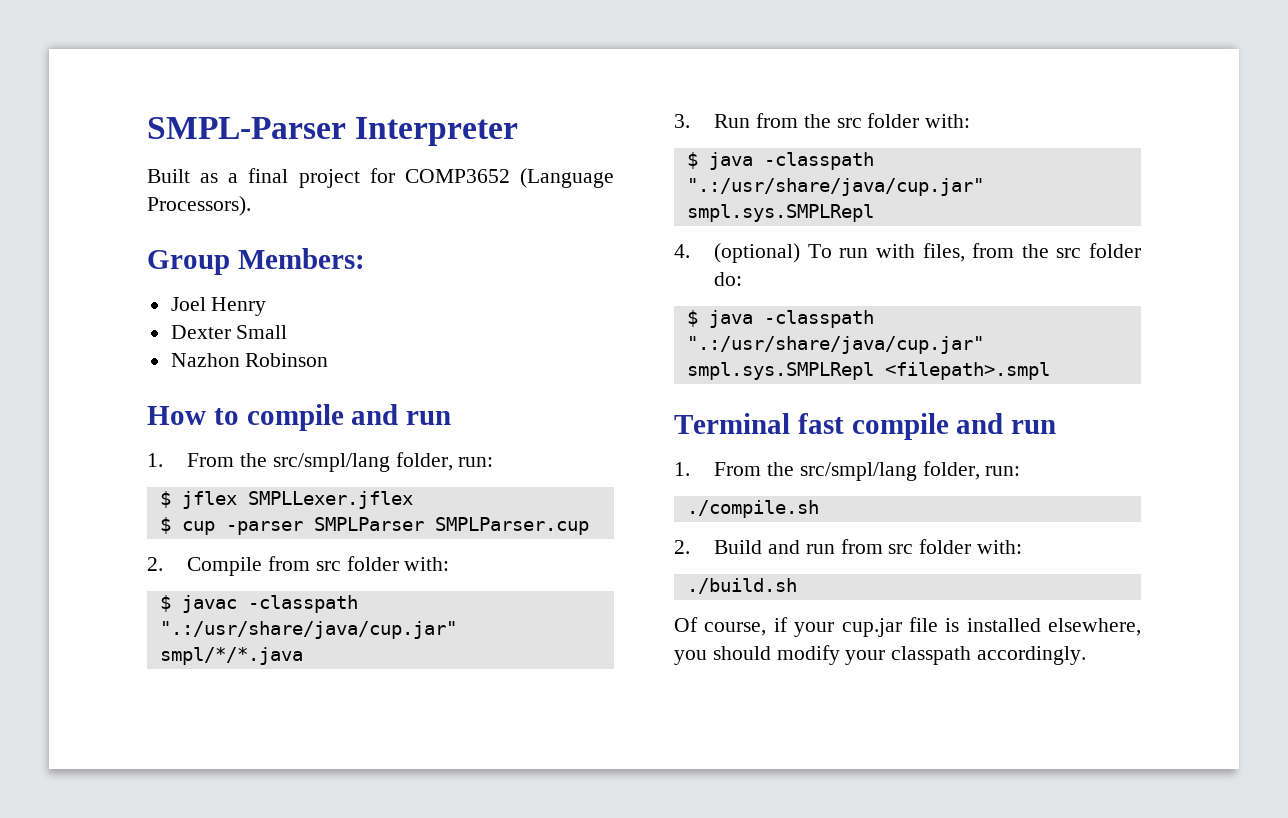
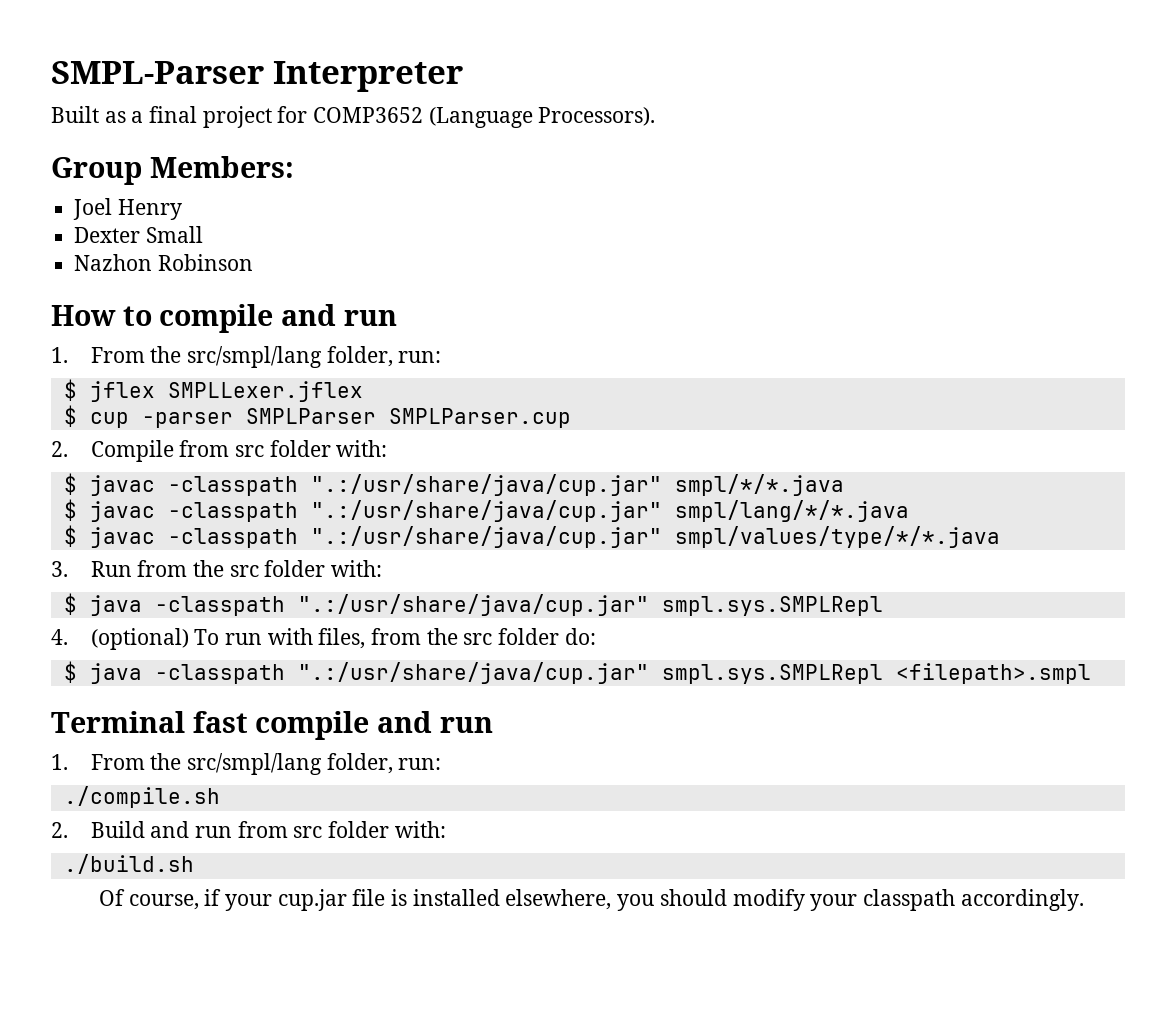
+ $ javac -classpath ".:/usr/share/java/cup.jar" smpl/lang/*/*.java
+ $ javac -classpath ".:/usr/share/java/cup.jar" smpl/values/type/*/*.java

